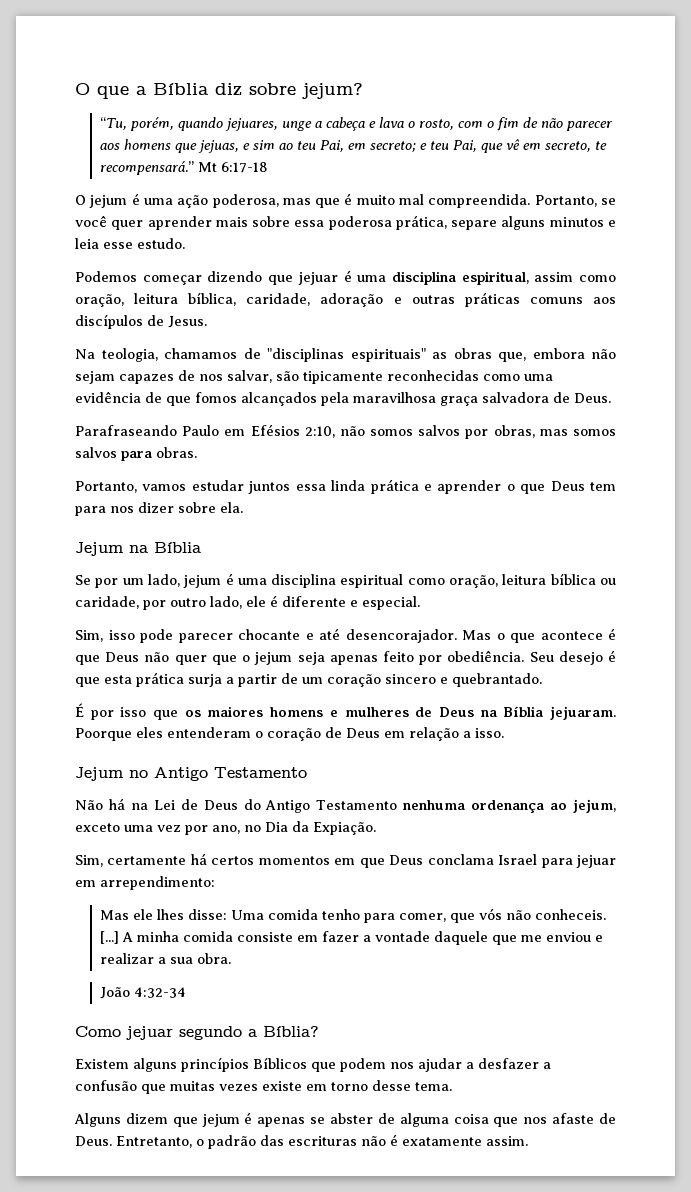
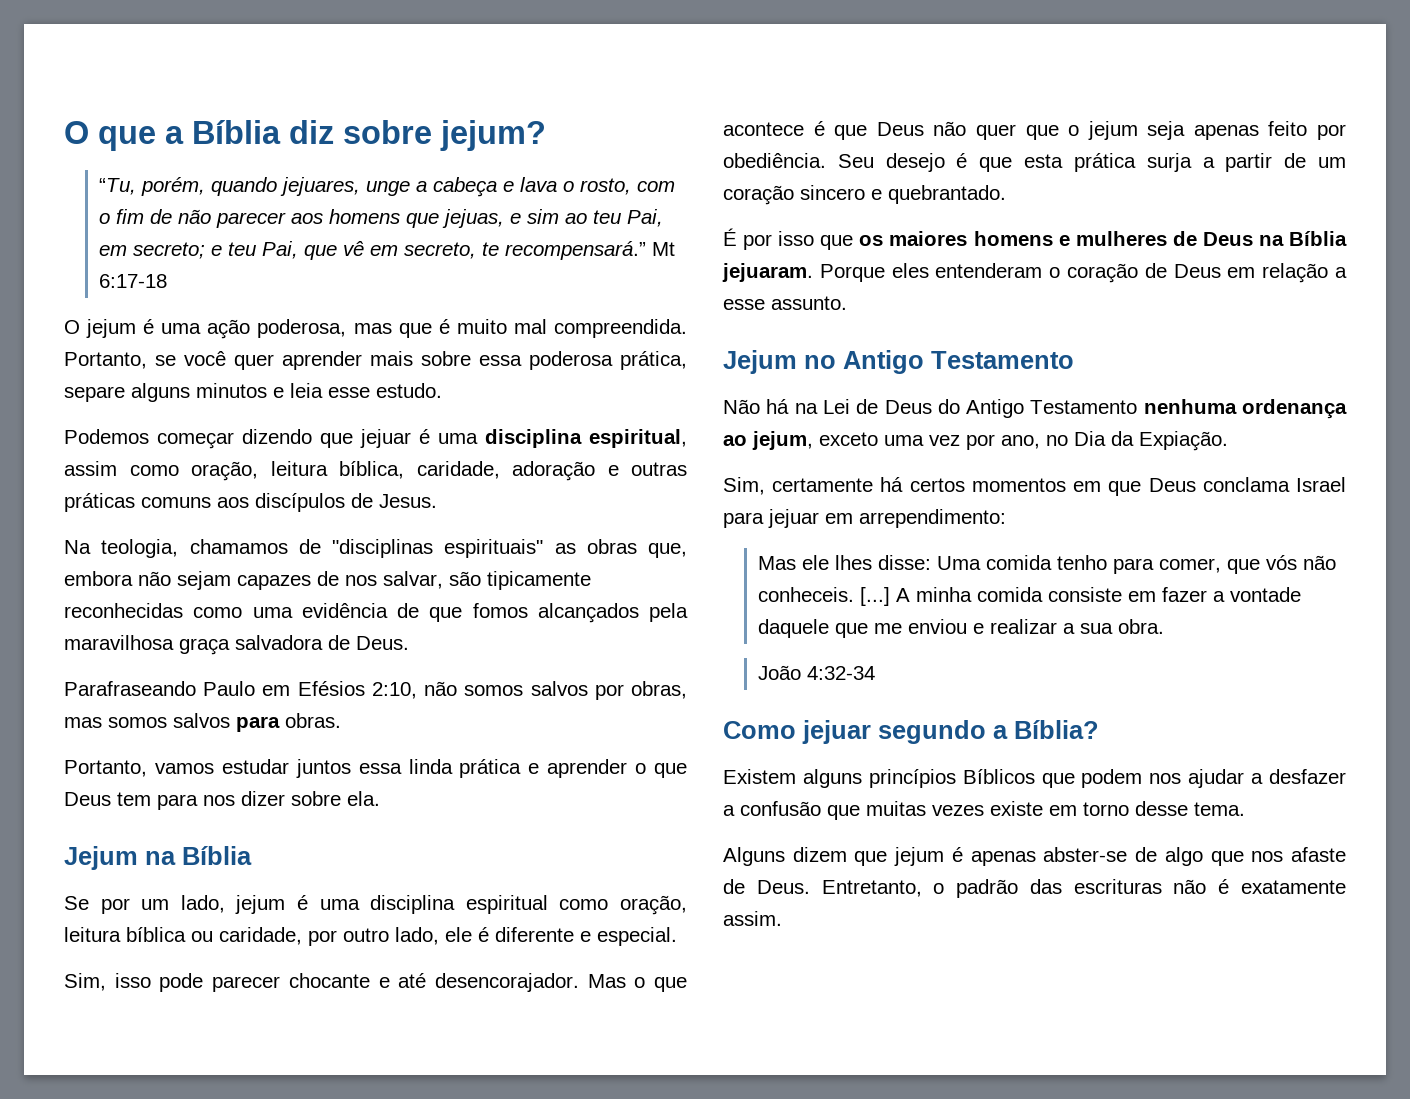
- Poorque eles entenderam o coração de Deus em relação a isso.
+ Porque eles entenderam o coração de Deus em relação a esse assunto.
- Alguns dizem que jejum é apenas se abster de alguma coisa que nos afaste de Deus.
+ Alguns dizem que jejum é apenas abster-se de algo que nos afaste de Deus.

